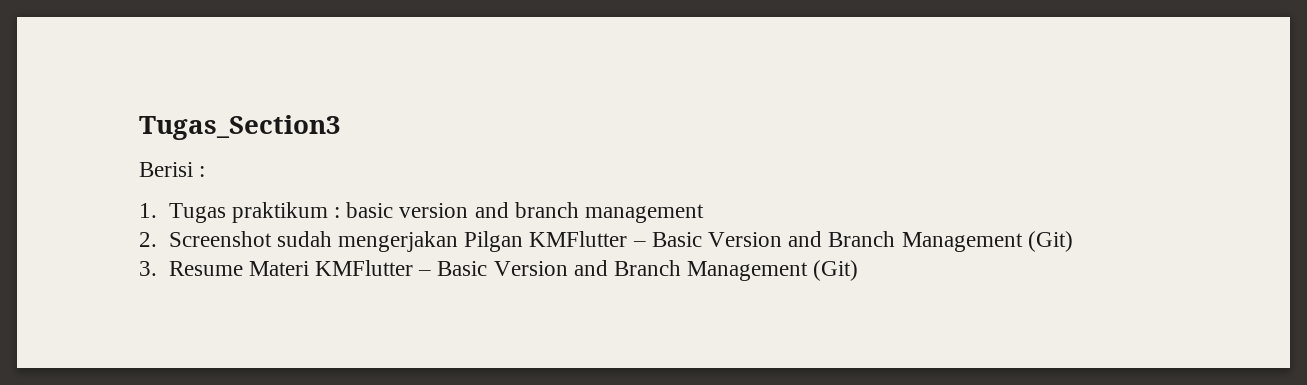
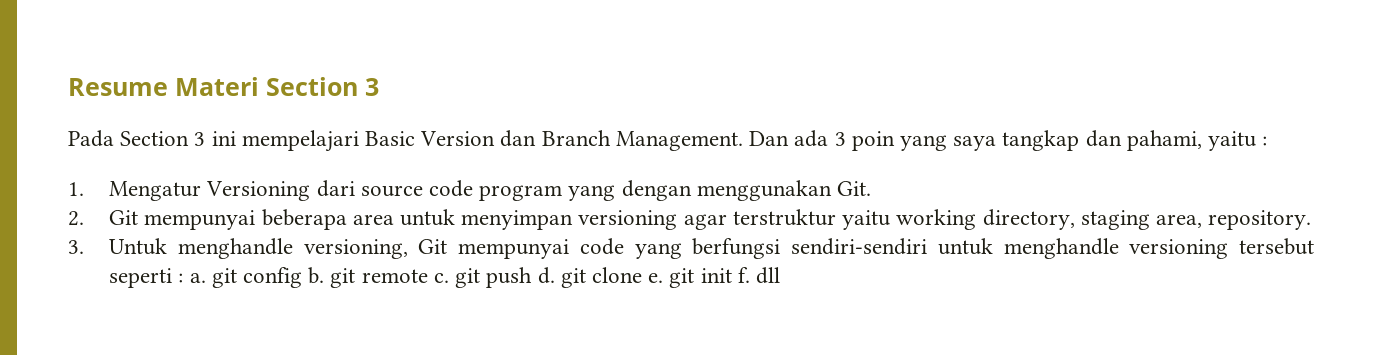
- Tugas_Section3
- Berisi :
- 1. Tugas praktikum : basic version and branch management
- 2. Screenshot sudah mengerjakan Pilgan KMFlutter – Basic Version and Branch Management (Git)
- 3. Resume Materi KMFlutter – Basic Version and Branch Management (Git)
+ Resume Materi Section 3
+ Pada Section 3 ini mempelajari Basic Version dan Branch Management. Dan ada 3 poin yang saya tangkap dan pahami, yaitu :
+ 1. Mengatur Versioning dari source code program yang dengan menggunakan Git.
+ 2. Git mempunyai beberapa area untuk menyimpan versioning agar terstruktur yaitu working directory, staging area, repository.
+ 3. Untuk menghandle versioning, Git mempunyai code yang berfungsi sendiri-sendiri untuk menghandle versioning tersebut seperti : a. git config b. git remote c. git push d. git clone e. git init f. dll

